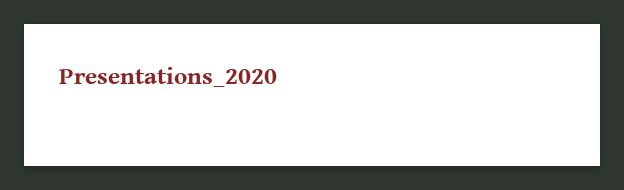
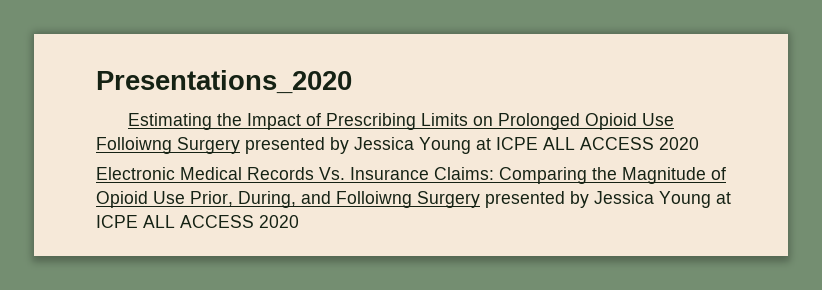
+ Estimating the Impact of Prescribing Limits on Prolonged Opioid Use Folloiwng Surgery presented by Jessica Young at ICPE ALL ACCESS 2020
+ Electronic Medical Records Vs. Insurance Claims: Comparing the Magnitude of Opioid Use Prior, During, and Folloiwng Surgery presented by Jessica Young at ICPE ALL ACCESS 2020

